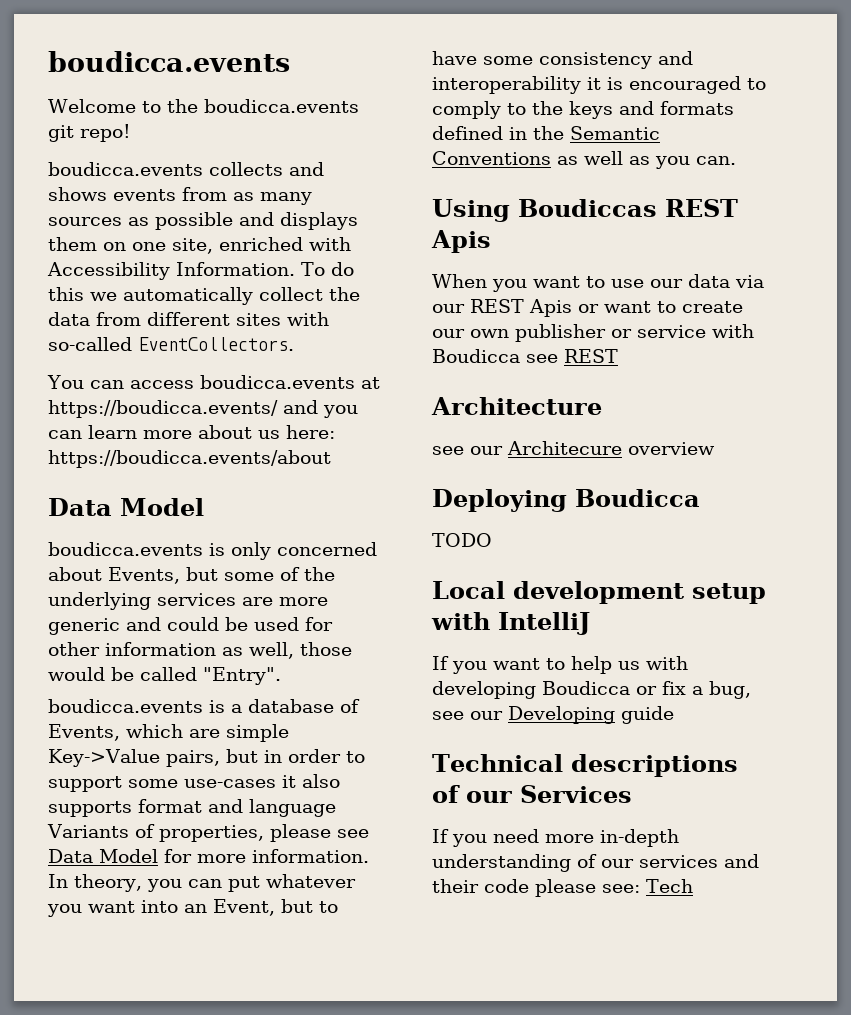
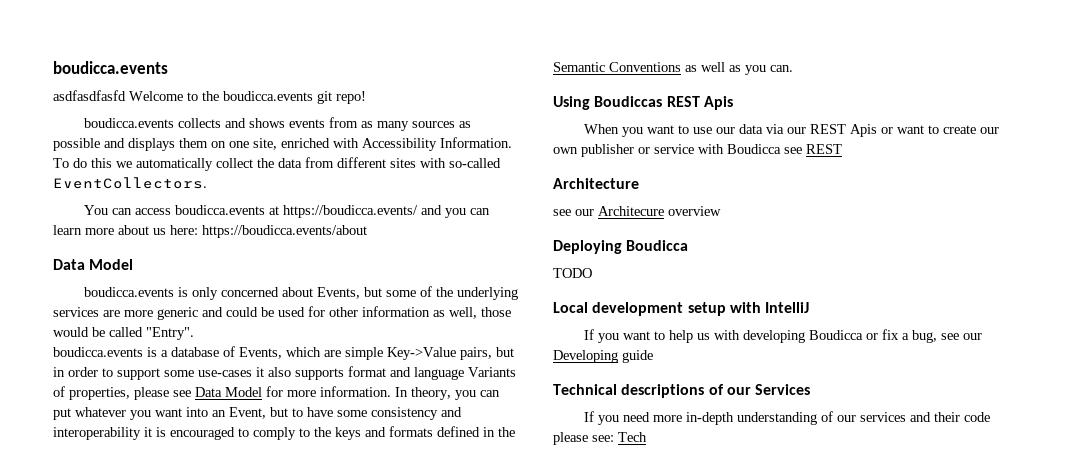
- Welcome to the boudicca.events git repo!
+ asdfasdfasfd Welcome to the boudicca.events git repo!

